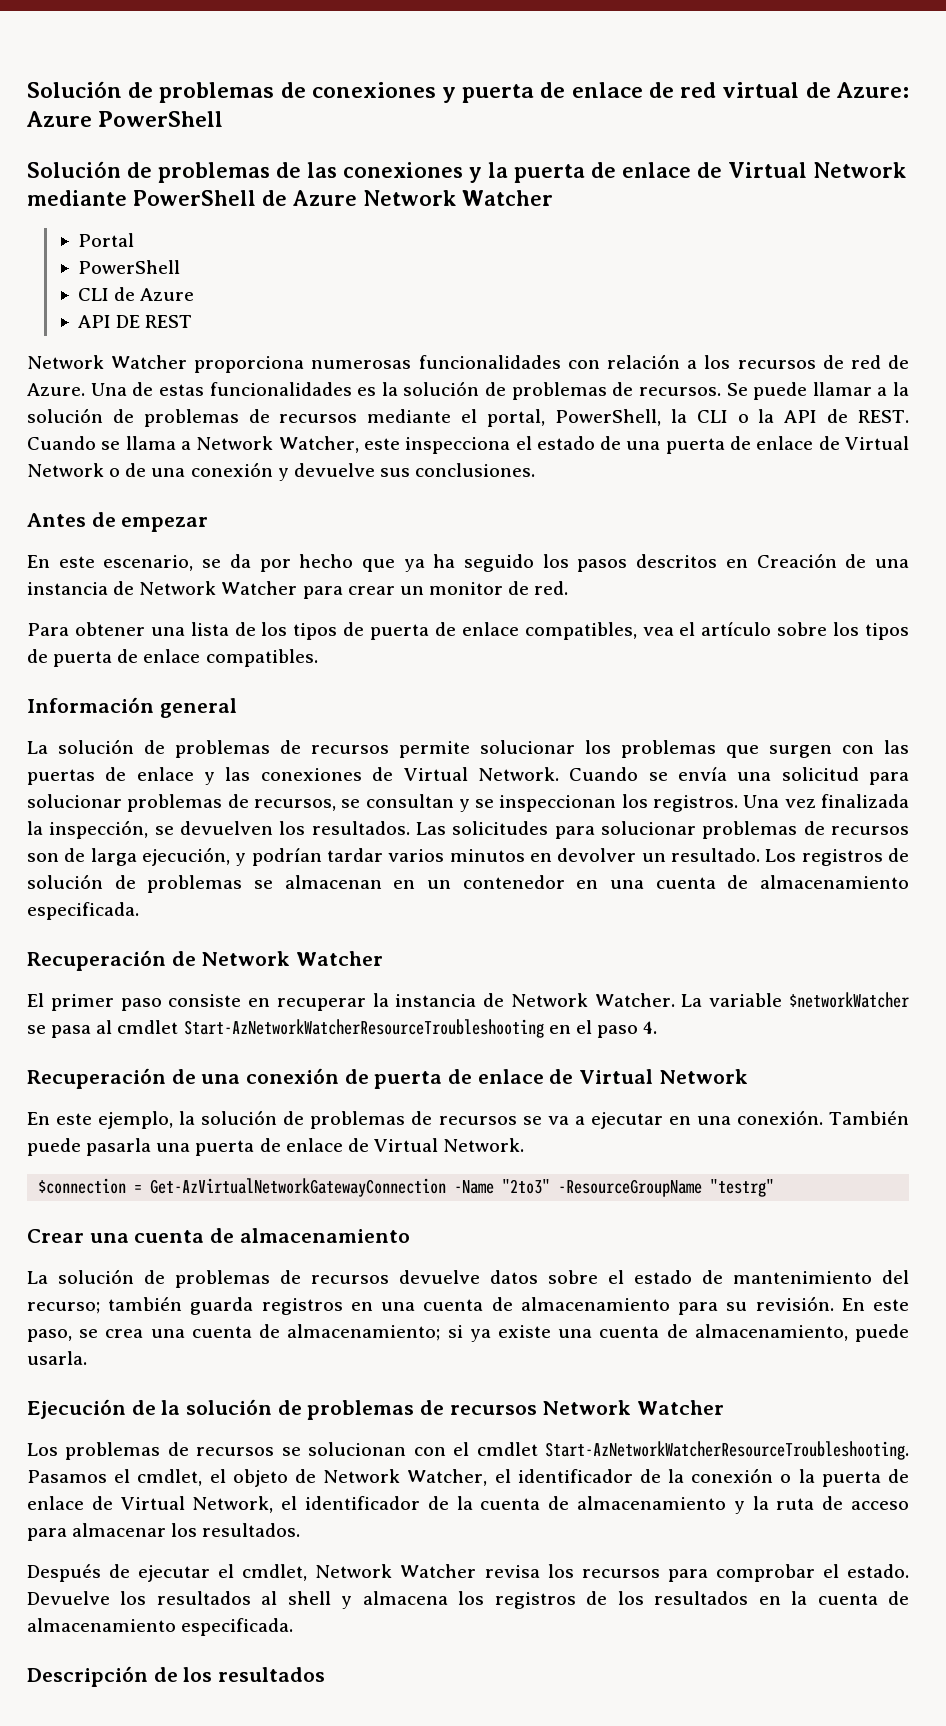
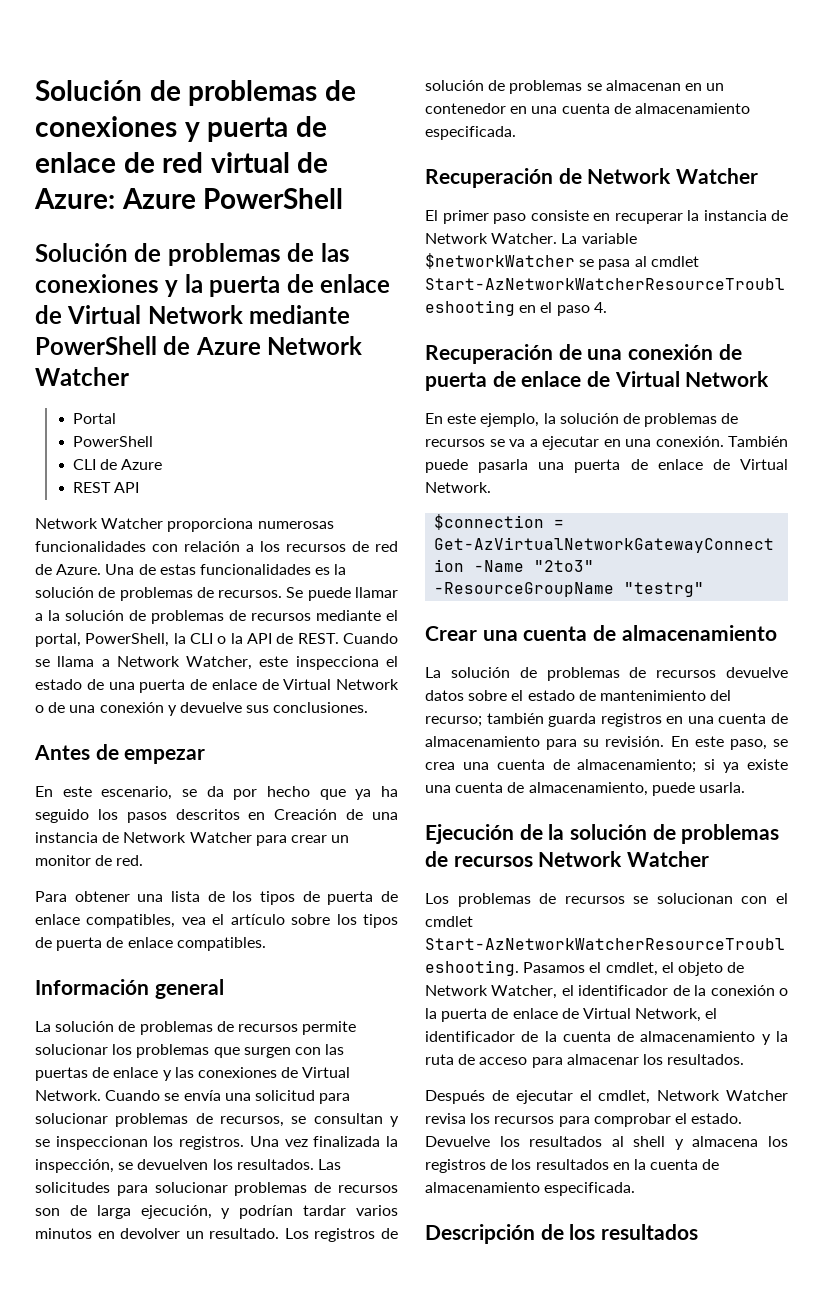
- API DE REST
+ REST API

